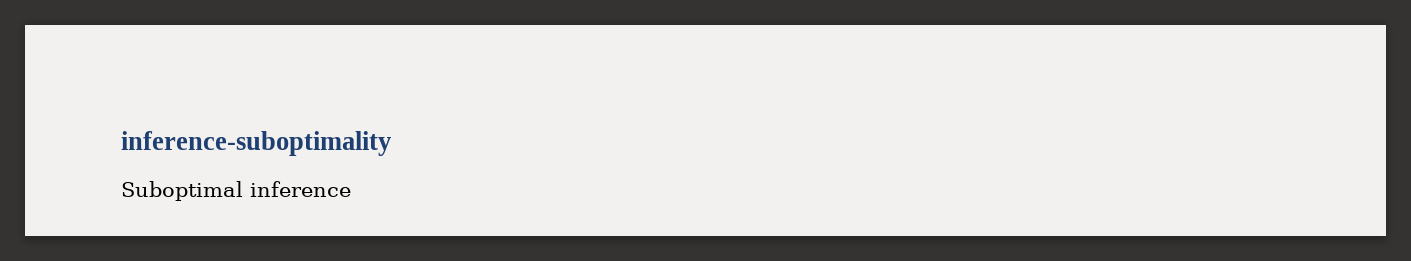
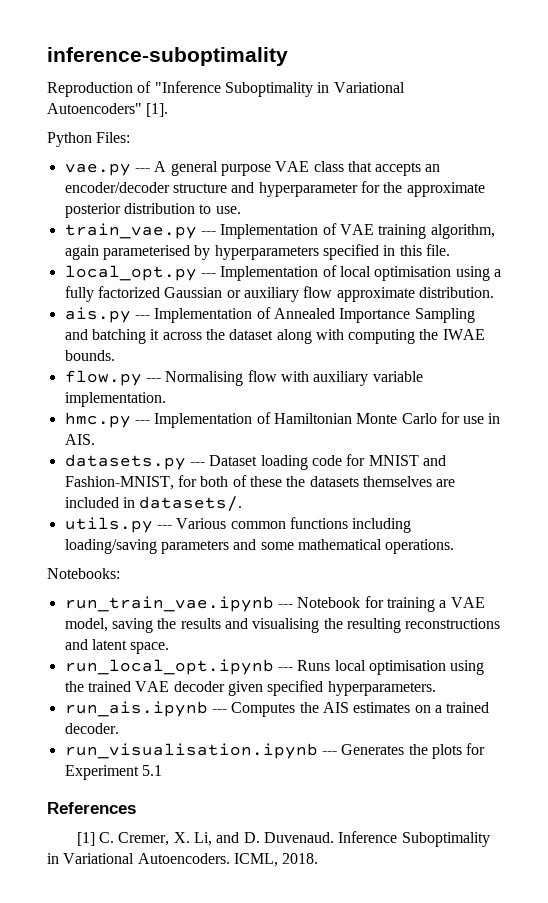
- Suboptimal inference
+ Reproduction of "Inference Suboptimality in Variational Autoencoders" [1].
+ Python Files:
+ vae.py --- A general purpose VAE class that accepts an encoder/decoder structure and hyperparameter for the approximate posterior distribution to use.
+ train_vae.py --- Implementation of VAE training algorithm, again parameterised by hyperparameters specified in this file.
+ local_opt.py --- Implementation of local optimisation using a fully factorized Gaussian or auxiliary flow approximate distribution.
+ ais.py --- Implementation of Annealed Importance Sampling and batching it across the dataset along with computing the IWAE bounds.
+ flow.py --- Normalising flow with auxiliary variable implementation.
+ hmc.py --- Implementation of Hamiltonian Monte Carlo for use in AIS.
+ datasets.py --- Dataset loading code for MNIST and Fashion-MNIST, for both of these the datasets themselves are included in datasets/.
+ utils.py --- Various common functions including loading/saving parameters and some mathematical operations.
+ Notebooks:
+ run_train_vae.ipynb --- Notebook for training a VAE model, saving the results and visualising the resulting reconstructions and latent space.
+ run_local_opt.ipynb --- Runs local optimisation using the trained VAE decoder given specified hyperparameters.
+ run_ais.ipynb --- Computes the AIS estimates on a trained decoder.
+ run_visualisation.ipynb --- Generates the plots for Experiment 5.1
+ References
+ [1] C. Cremer, X. Li, and D. Duvenaud. Inference Suboptimality in Variational Autoencoders. ICML, 2018.

